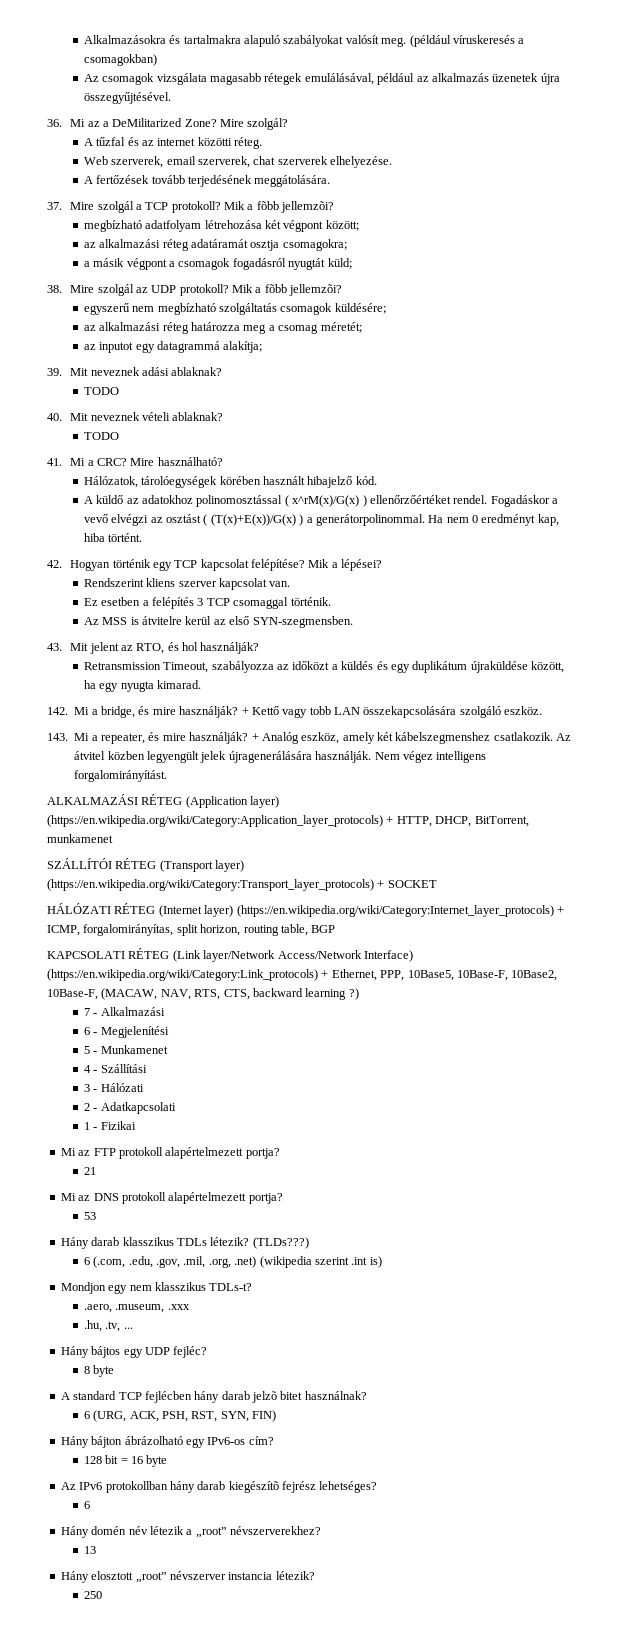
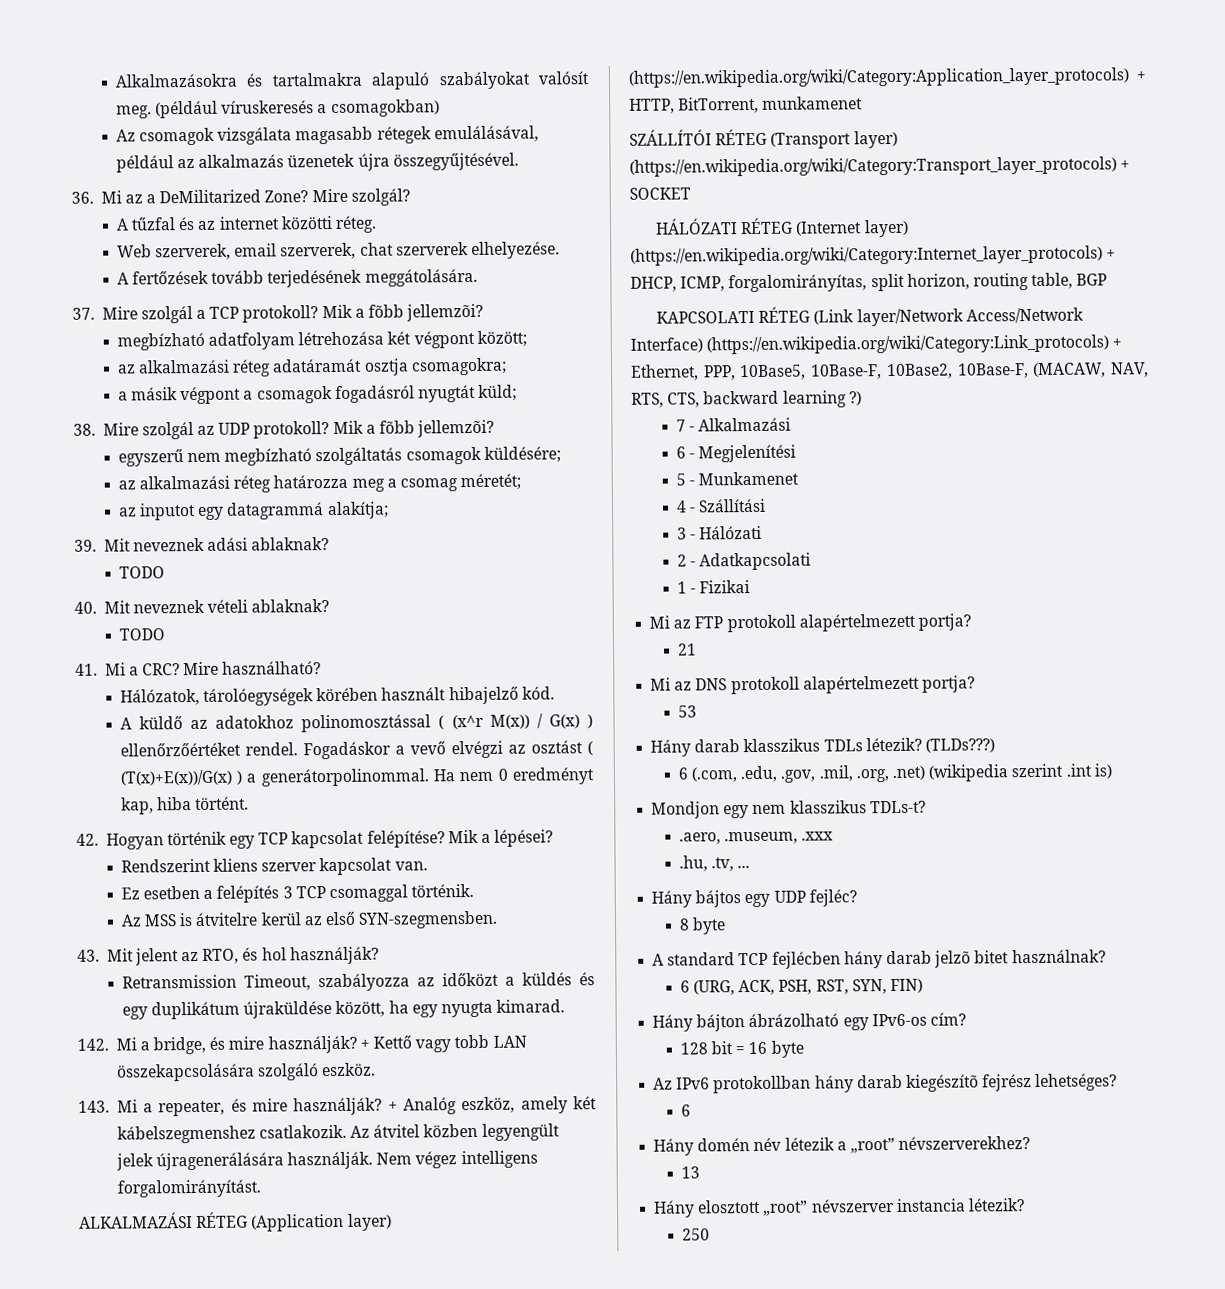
- A küldő az adatokhoz polinomosztással ( x^rM(x)/G(x) ) ellenőrzőértéket rendel.
+ A küldő az adatokhoz polinomosztással ( (x^r M(x)) / G(x) ) ellenőrzőértéket rendel.
- ALKALMAZÁSI RÉTEG (Application layer) (https://en.wikipedia.org/wiki/Category:Application_layer_protocols) + HTTP, DHCP, BitTorrent, munkamenet
+ ALKALMAZÁSI RÉTEG (Application layer) (https://en.wikipedia.org/wiki/Category:Application_layer_protocols) + HTTP, BitTorrent, munkamenet
- HÁLÓZATI RÉTEG (Internet layer) (https://en.wikipedia.org/wiki/Category:Internet_layer_protocols) + ICMP, forgalomirányítas, split horizon, routing table, BGP
+ HÁLÓZATI RÉTEG (Internet layer) (https://en.wikipedia.org/wiki/Category:Internet_layer_protocols) + DHCP, ICMP, forgalomirányítas, split horizon, routing table, BGP

